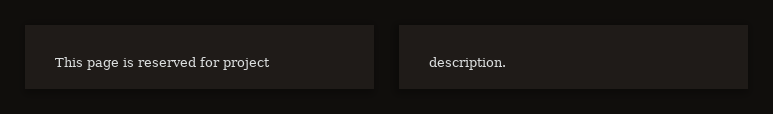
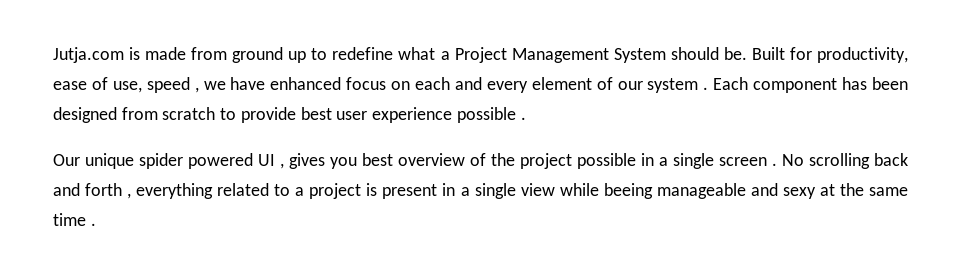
- This page is reserved for project description.
+ Jutja.com is made from ground up to redefine what a Project Management System should be. Built for productivity, ease of use, speed , we have enhanced focus on each and every element of our system . Each component has been designed from scratch to provide best user experience possible .
+ Our unique spider powered UI , gives you best overview of the project possible in a single screen . No scrolling back and forth , everything related to a project is present in a single view while beeing manageable and sexy at the same time .

